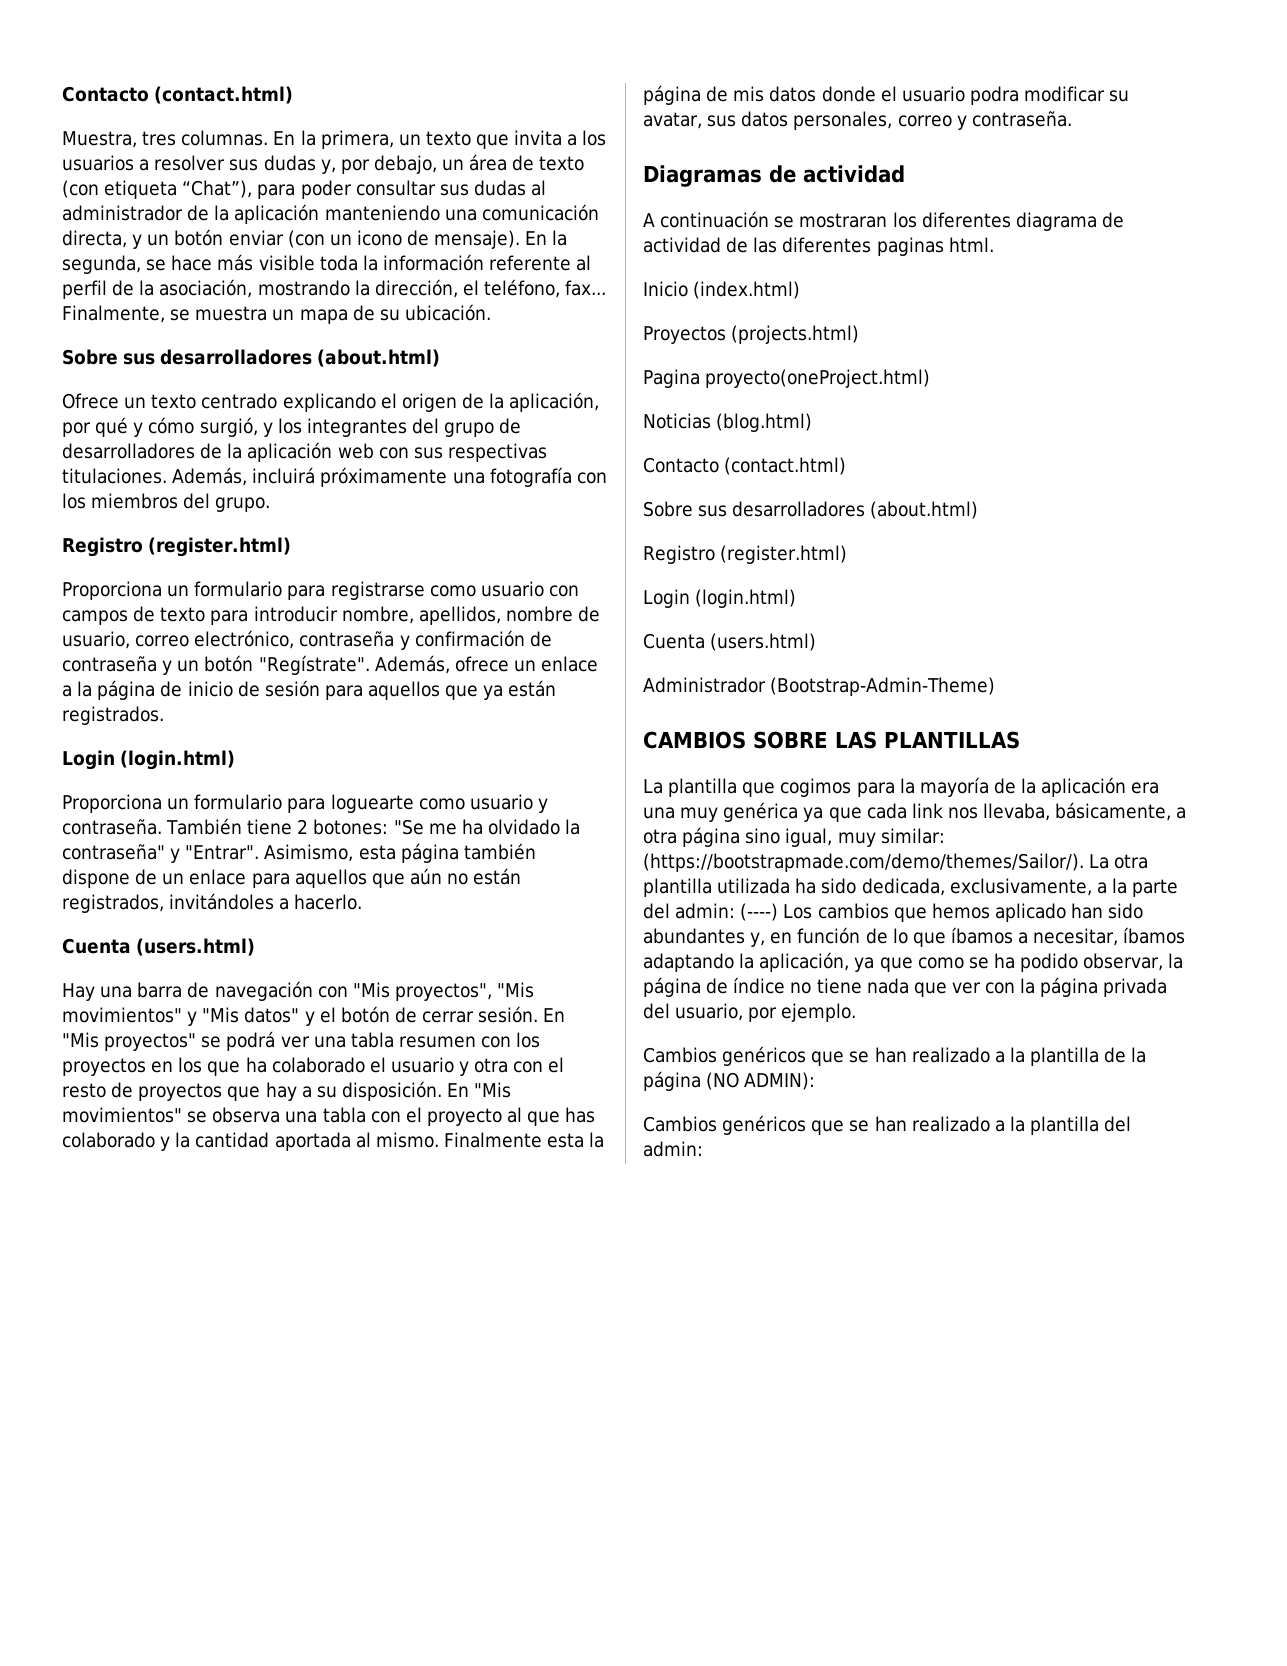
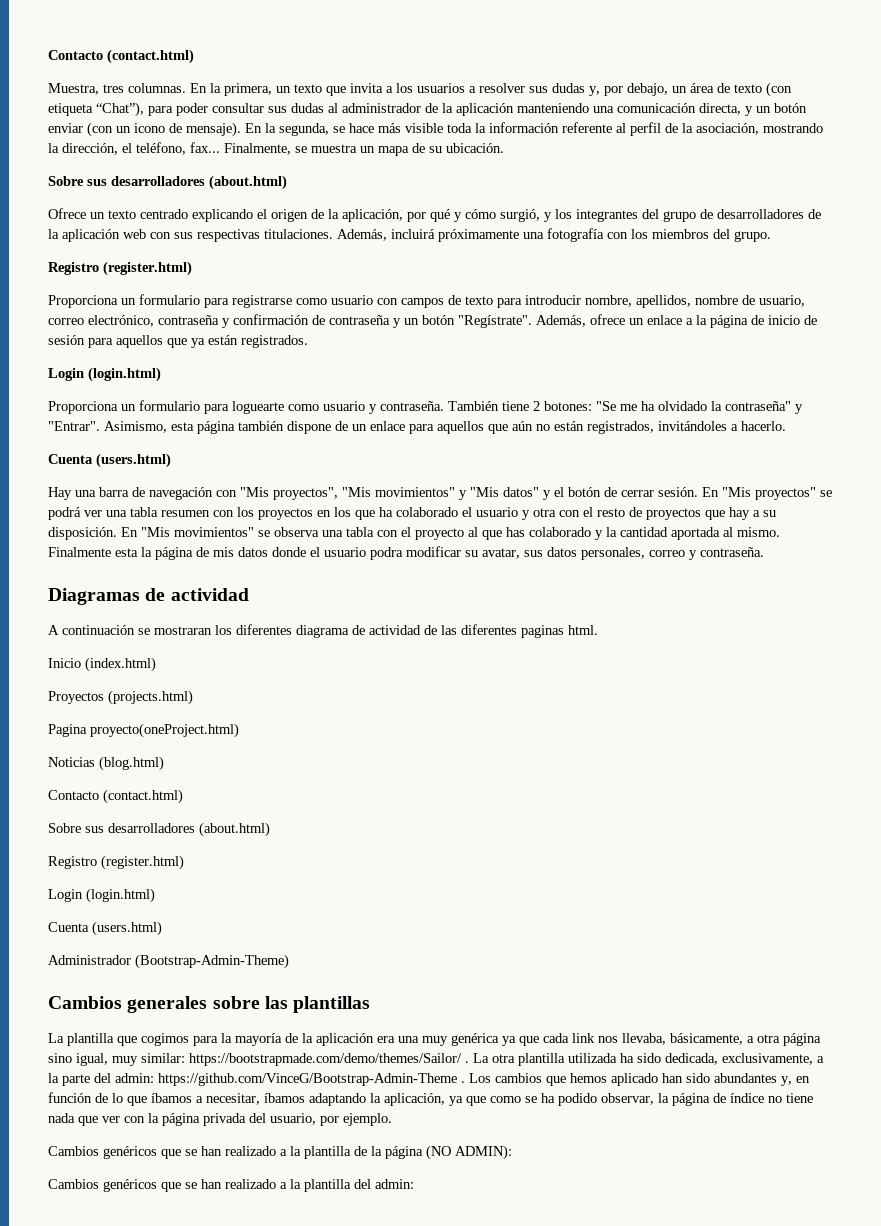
- CAMBIOS SOBRE LAS PLANTILLAS
+ Cambios generales sobre las plantillas
- (https://bootstrapmade.com/demo/themes/Sailor/). La otra plantilla utilizada ha sido dedicada, exclusivamente, a la parte del admin:
+ https://bootstrapmade.com/demo/themes/Sailor/ . La otra plantilla utilizada ha sido dedicada, exclusivamente, a la parte del admin:
- (----) Los cambios que hemos aplicado han sido abundantes y, en función de lo que íbamos a necesitar, íbamos adaptando la aplicación, ya que como se ha podido observar, la página de índice no tiene nada que ver con la página privada del usuario, por ejemplo.
+ https://github.com/VinceG/Bootstrap-Admin-Theme . Los cambios que hemos aplicado han sido abundantes y, en función de lo que íbamos a necesitar, íbamos adaptando la aplicación, ya que como se ha podido observar, la página de índice no tiene nada que ver con la página privada del usuario, por ejemplo.

